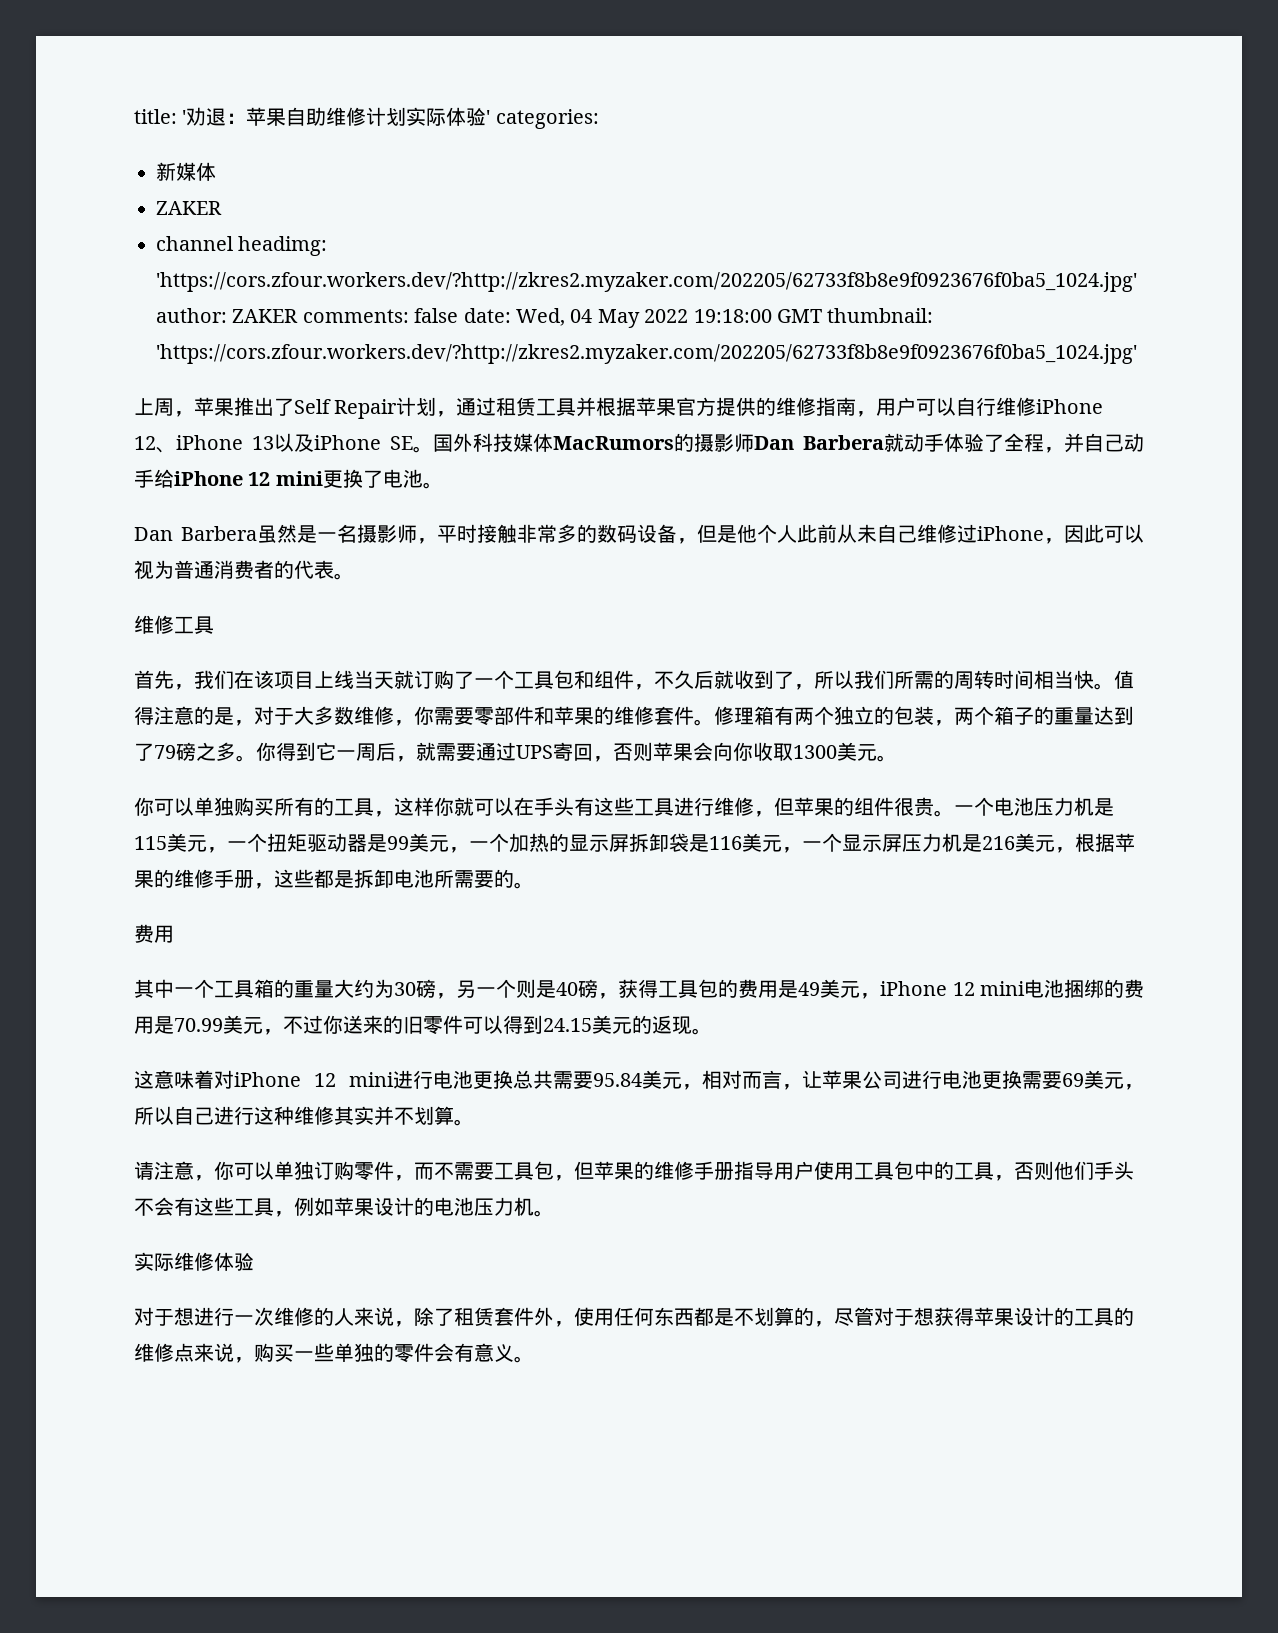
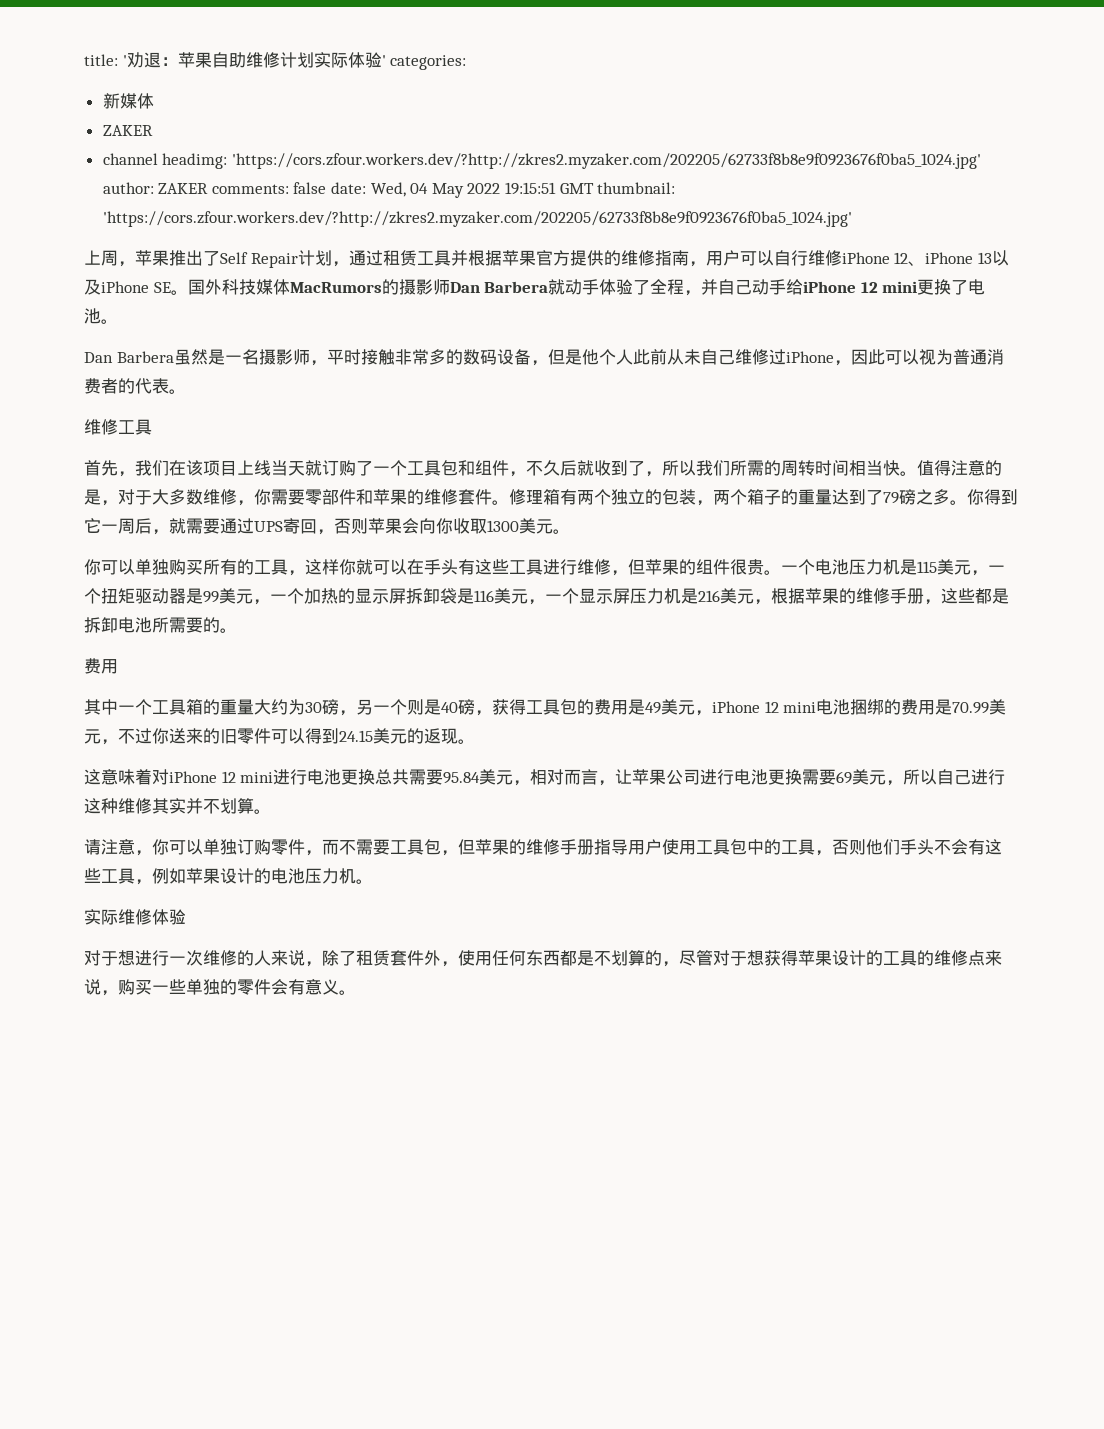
- channel headimg: 'https://cors.zfour.workers.dev/?http://zkres2.myzaker.com/202205/62733f8b8e9f0923676f0ba5_1024.jpg' author: ZAKER comments: false date: Wed, 04 May 2022 19:18:00 GMT thumbnail: 'https://cors.zfour.workers.dev/?http://zkres2.myzaker.com/202205/62733f8b8e9f0923676f0ba5_1024.jpg'
+ channel headimg: 'https://cors.zfour.workers.dev/?http://zkres2.myzaker.com/202205/62733f8b8e9f0923676f0ba5_1024.jpg' author: ZAKER comments: false date: Wed, 04 May 2022 19:15:51 GMT thumbnail: 'https://cors.zfour.workers.dev/?http://zkres2.myzaker.com/202205/62733f8b8e9f0923676f0ba5_1024.jpg'

